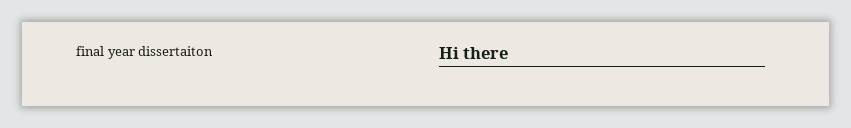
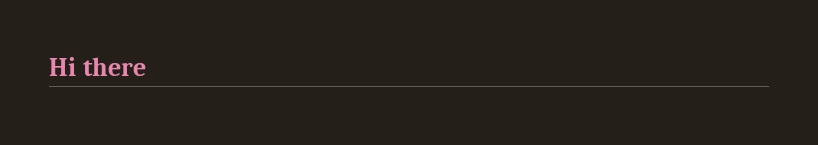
- final year dissertaiton

